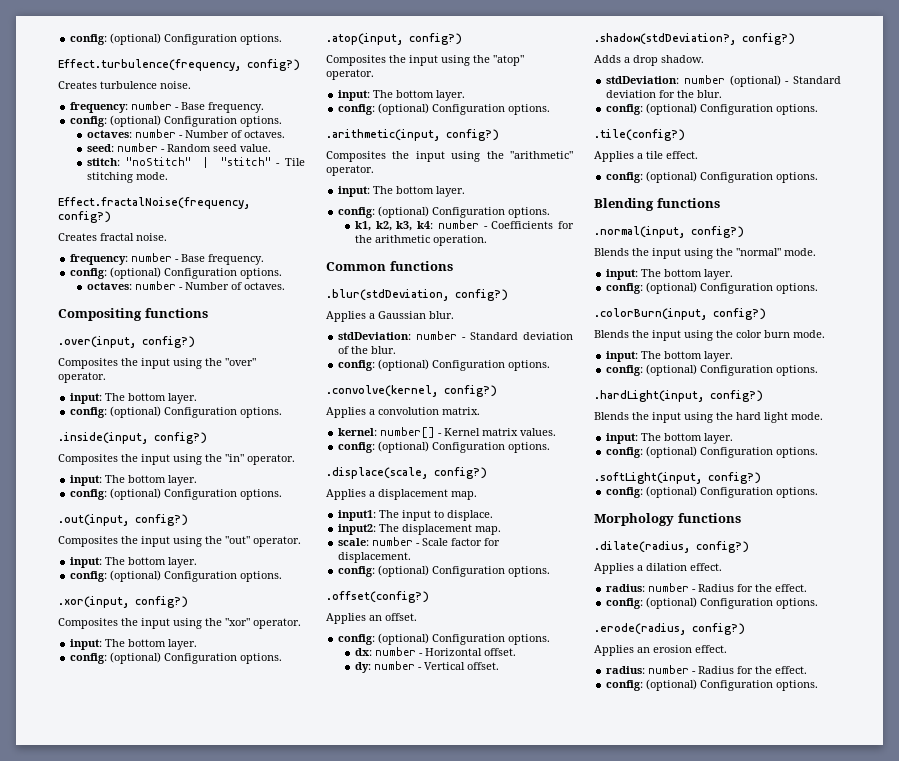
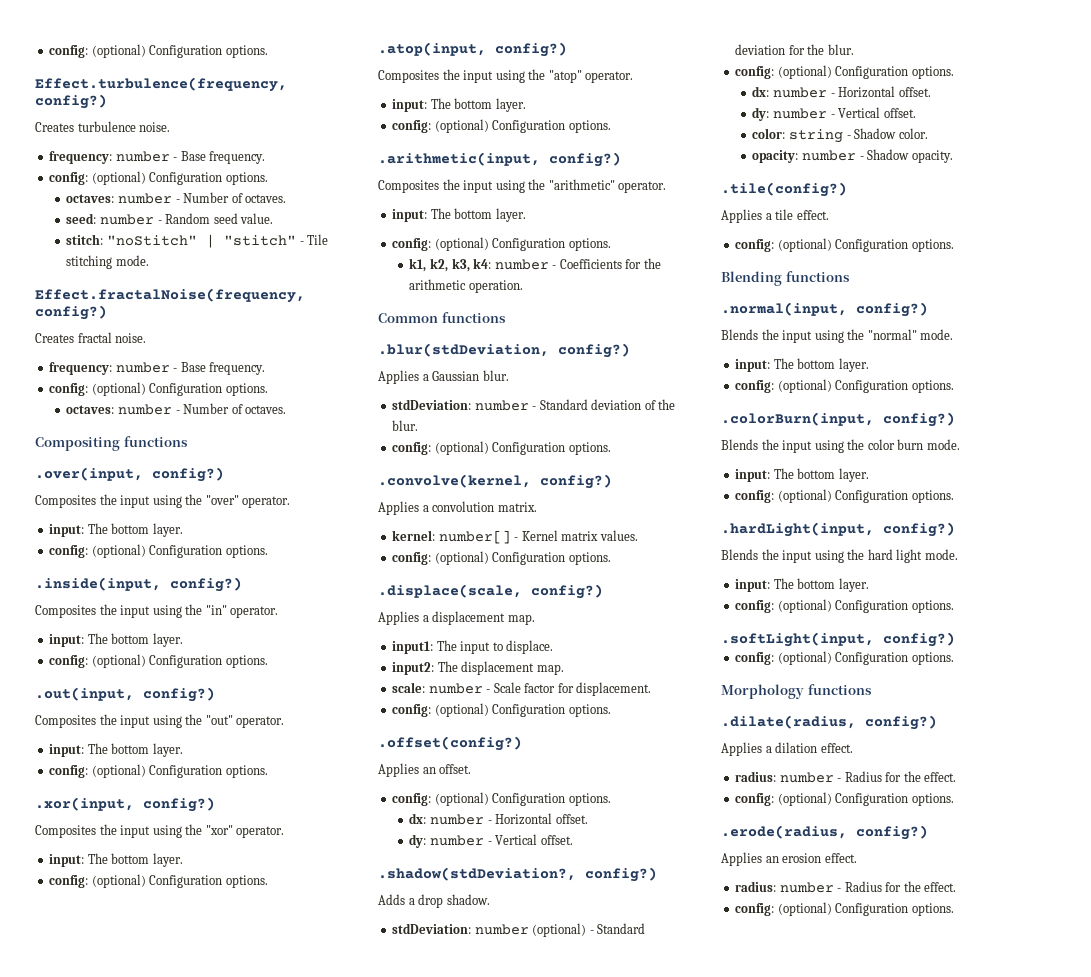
  stdDeviation: number (optional) - Standard deviation for the blur.
  config: (optional) Configuration options.
+ dx: number - Horizontal offset.
+ dy: number - Vertical offset.
+ color: string - Shadow color.
+ opacity: number - Shadow opacity.

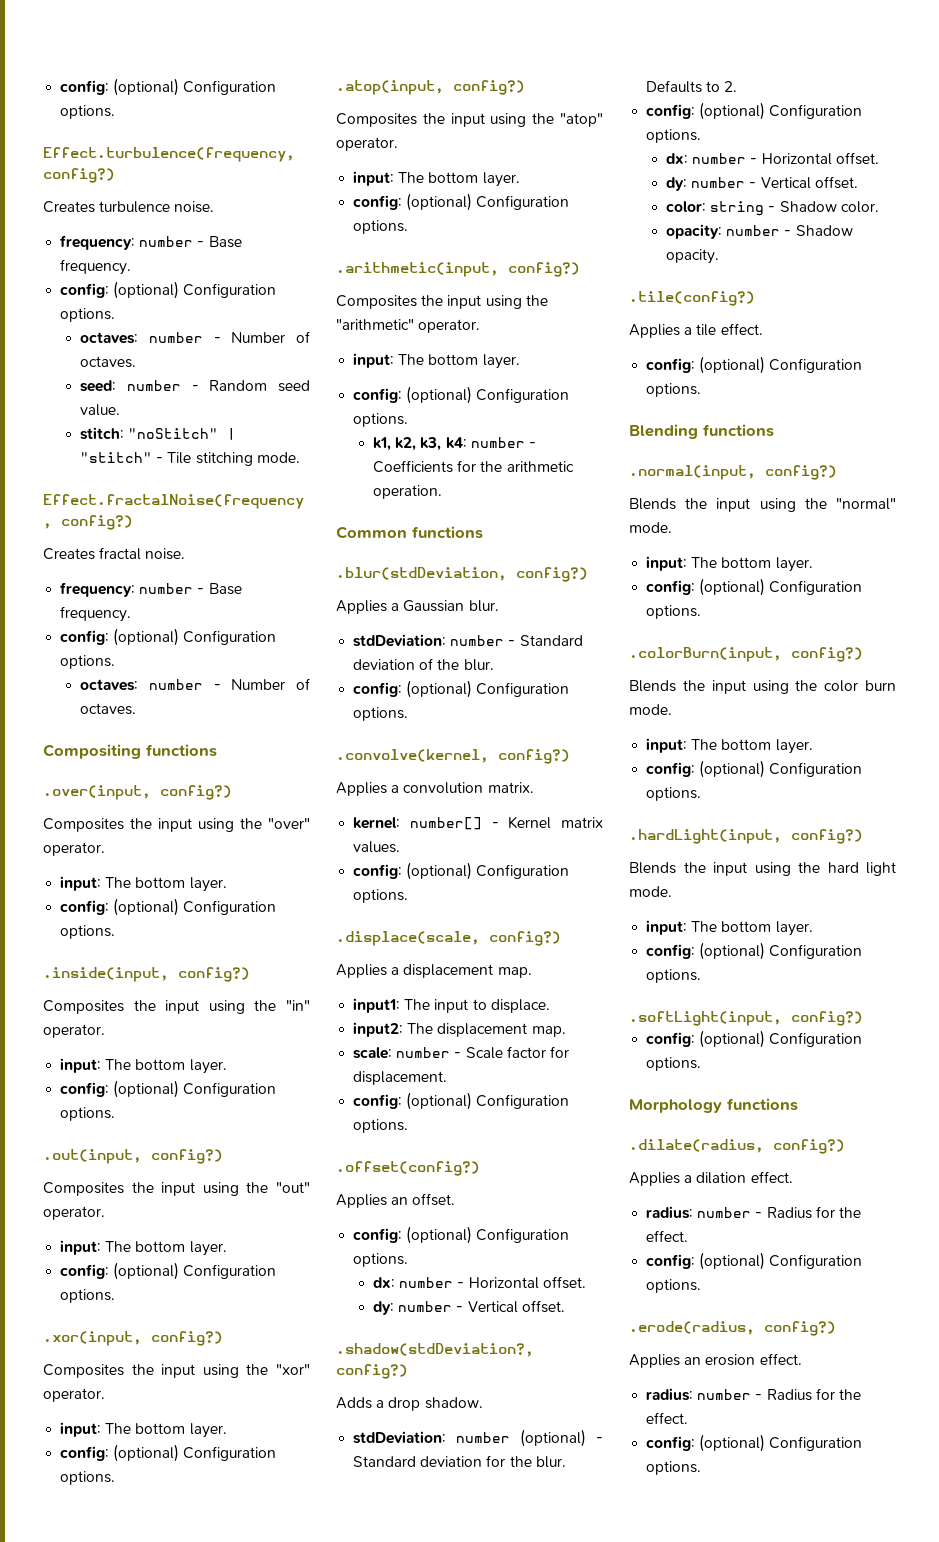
+ Defaults to 2.

